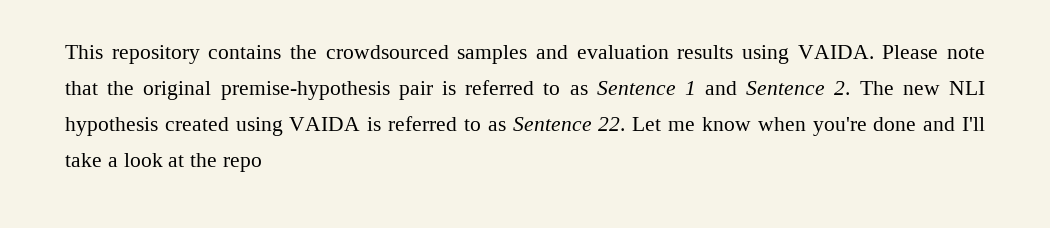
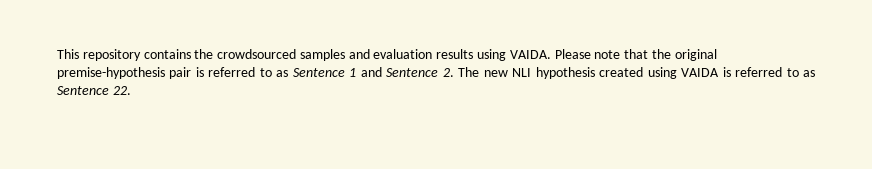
- Please note that the original premise-hypothesis pair is referred to as Sentence 1 and Sentence 2. The new NLI hypothesis created using VAIDA is referred to as Sentence 22. Let me know when you're done and I'll take a look at the repo
+ Please note that the original premise-hypothesis pair is referred to as Sentence 1 and Sentence 2. The new NLI hypothesis created using VAIDA is referred to as Sentence 22.

